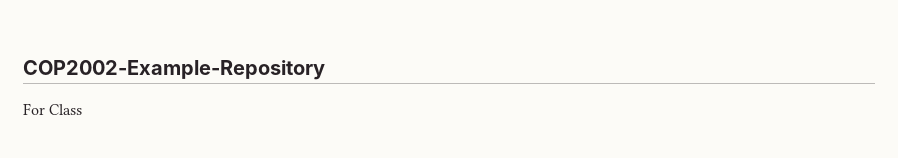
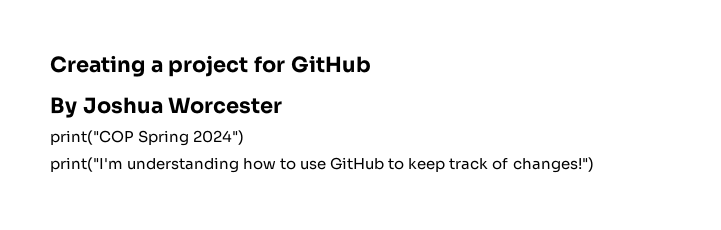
- COP2002-Example-Repository
- For Class
+ Creating a project for GitHub
+ By Joshua Worcester
+ print("COP Spring 2024")
+ print("I'm understanding how to use GitHub to keep track of changes!")

